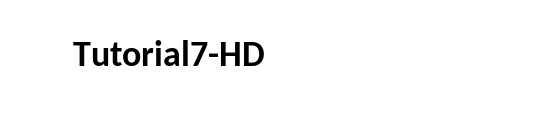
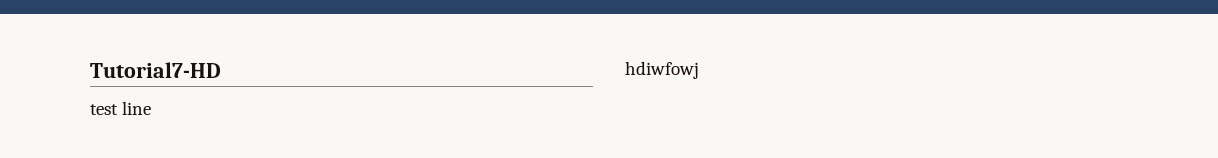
+ test line
+ hdiwfowj

